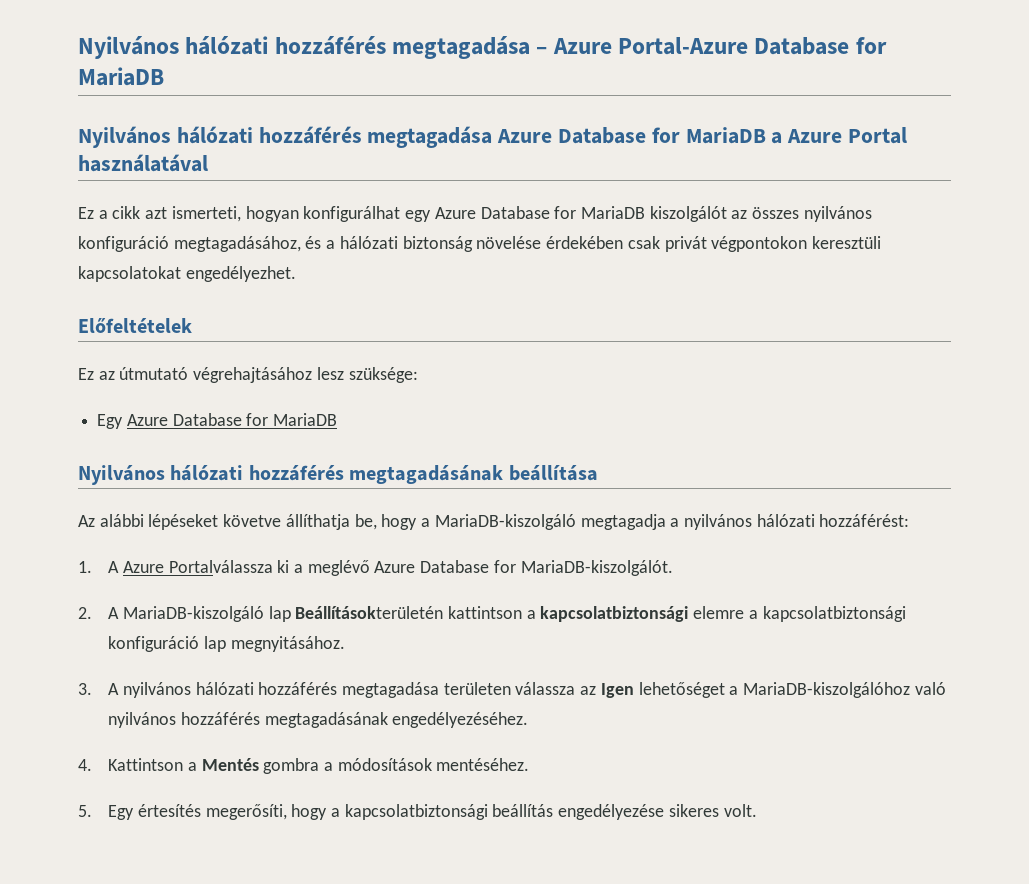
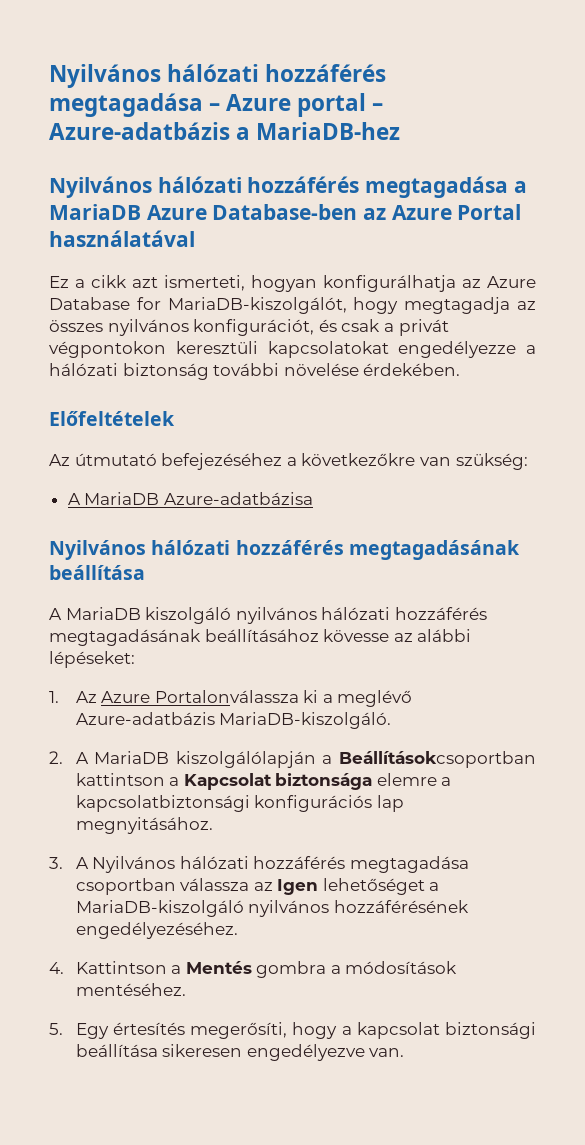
- Nyilvános hálózati hozzáférés megtagadása – Azure Portal-Azure Database for MariaDB
- Nyilvános hálózati hozzáférés megtagadása Azure Database for MariaDB a Azure Portal használatával
+ Nyilvános hálózati hozzáférés megtagadása – Azure portal – Azure-adatbázis a MariaDB-hez
+ Nyilvános hálózati hozzáférés megtagadása a MariaDB Azure Database-ben az Azure Portal használatával
- Ez a cikk azt ismerteti, hogyan konfigurálhat egy Azure Database for MariaDB kiszolgálót az összes nyilvános konfiguráció megtagadásához, és a hálózati biztonság növelése érdekében csak privát végpontokon keresztüli kapcsolatokat engedélyezhet.
+ Ez a cikk azt ismerteti, hogyan konfigurálhatja az Azure Database for MariaDB-kiszolgálót, hogy megtagadja az összes nyilvános konfigurációt, és csak a privát végpontokon keresztüli kapcsolatokat engedélyezze a hálózati biztonság további növelése érdekében.
  Előfeltételek
- Ez az útmutató végrehajtásához lesz szüksége:
- Egy Azure Database for MariaDB
+ Az útmutató befejezéséhez a következőkre van szükség:
+ A MariaDB Azure-adatbázisa
- Az alábbi lépéseket követve állíthatja be, hogy a MariaDB-kiszolgáló megtagadja a nyilvános hálózati hozzáférést:
- 1. A Azure Portalválassza ki a meglévő Azure Database for MariaDB-kiszolgálót.
- 2. A MariaDB-kiszolgáló lap Beállításokterületén kattintson a kapcsolatbiztonsági elemre a kapcsolatbiztonsági konfiguráció lap megnyitásához.
+ A MariaDB kiszolgáló nyilvános hálózati hozzáférés megtagadásának beállításához kövesse az alábbi lépéseket:
+ 1. Az Azure Portalonválassza ki a meglévő Azure-adatbázis MariaDB-kiszolgáló.
+ 2. A MariaDB kiszolgálólapján a Beállításokcsoportban kattintson a Kapcsolat biztonsága elemre a kapcsolatbiztonsági konfigurációs lap megnyitásához.
- 3. A nyilvános hálózati hozzáférés megtagadása területen válassza az Igen lehetőséget a MariaDB-kiszolgálóhoz való nyilvános hozzáférés megtagadásának engedélyezéséhez.
+ 3. A Nyilvános hálózati hozzáférés megtagadása csoportban válassza az Igen lehetőséget a MariaDB-kiszolgáló nyilvános hozzáférésének engedélyezéséhez.
- 5. Egy értesítés megerősíti, hogy a kapcsolatbiztonsági beállítás engedélyezése sikeres volt.
+ 5. Egy értesítés megerősíti, hogy a kapcsolat biztonsági beállítása sikeresen engedélyezve van.

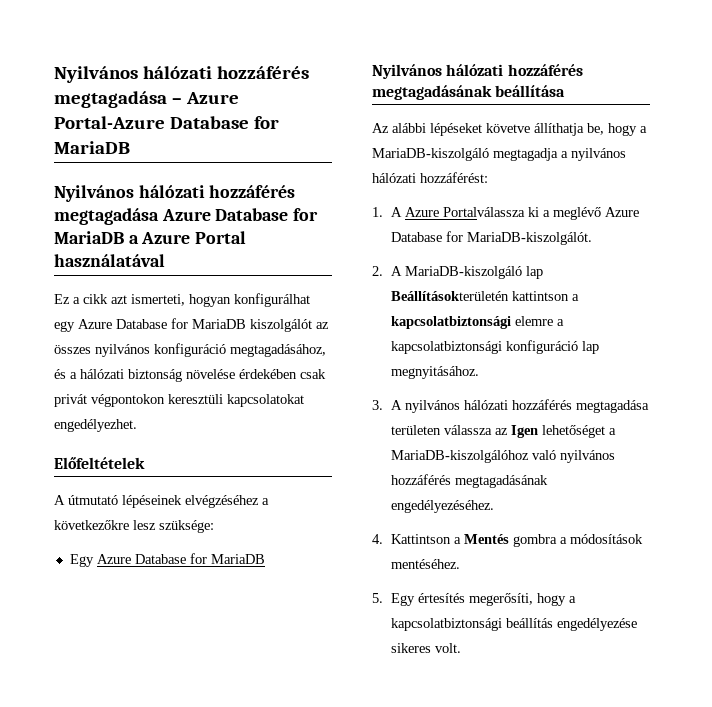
- Nyilvános hálózati hozzáférés megtagadása – Azure portal – Azure-adatbázis a MariaDB-hez
- Nyilvános hálózati hozzáférés megtagadása a MariaDB Azure Database-ben az Azure Portal használatával
+ Nyilvános hálózati hozzáférés megtagadása – Azure Portal-Azure Database for MariaDB
+ Nyilvános hálózati hozzáférés megtagadása Azure Database for MariaDB a Azure Portal használatával
- Ez a cikk azt ismerteti, hogyan konfigurálhatja az Azure Database for MariaDB-kiszolgálót, hogy megtagadja az összes nyilvános konfigurációt, és csak a privát végpontokon keresztüli kapcsolatokat engedélyezze a hálózati biztonság további növelése érdekében.
+ Ez a cikk azt ismerteti, hogyan konfigurálhat egy Azure Database for MariaDB kiszolgálót az összes nyilvános konfiguráció megtagadásához, és a hálózati biztonság növelése érdekében csak privát végpontokon keresztüli kapcsolatokat engedélyezhet.
  Előfeltételek
- Az útmutató befejezéséhez a következőkre van szükség:
- A MariaDB Azure-adatbázisa
+ A útmutató lépéseinek elvégzéséhez a következőkre lesz szüksége:
+ Egy Azure Database for MariaDB
- A MariaDB kiszolgáló nyilvános hálózati hozzáférés megtagadásának beállításához kövesse az alábbi lépéseket:
- 1. Az Azure Portalonválassza ki a meglévő Azure-adatbázis MariaDB-kiszolgáló.
- 2. A MariaDB kiszolgálólapján a Beállításokcsoportban kattintson a Kapcsolat biztonsága elemre a kapcsolatbiztonsági konfigurációs lap megnyitásához.
+ Az alábbi lépéseket követve állíthatja be, hogy a MariaDB-kiszolgáló megtagadja a nyilvános hálózati hozzáférést:
+ 1. A Azure Portalválassza ki a meglévő Azure Database for MariaDB-kiszolgálót.
+ 2. A MariaDB-kiszolgáló lap Beállításokterületén kattintson a kapcsolatbiztonsági elemre a kapcsolatbiztonsági konfiguráció lap megnyitásához.
- 3. A Nyilvános hálózati hozzáférés megtagadása csoportban válassza az Igen lehetőséget a MariaDB-kiszolgáló nyilvános hozzáférésének engedélyezéséhez.
+ 3. A nyilvános hálózati hozzáférés megtagadása területen válassza az Igen lehetőséget a MariaDB-kiszolgálóhoz való nyilvános hozzáférés megtagadásának engedélyezéséhez.
- 5. Egy értesítés megerősíti, hogy a kapcsolat biztonsági beállítása sikeresen engedélyezve van.
+ 5. Egy értesítés megerősíti, hogy a kapcsolatbiztonsági beállítás engedélyezése sikeres volt.

